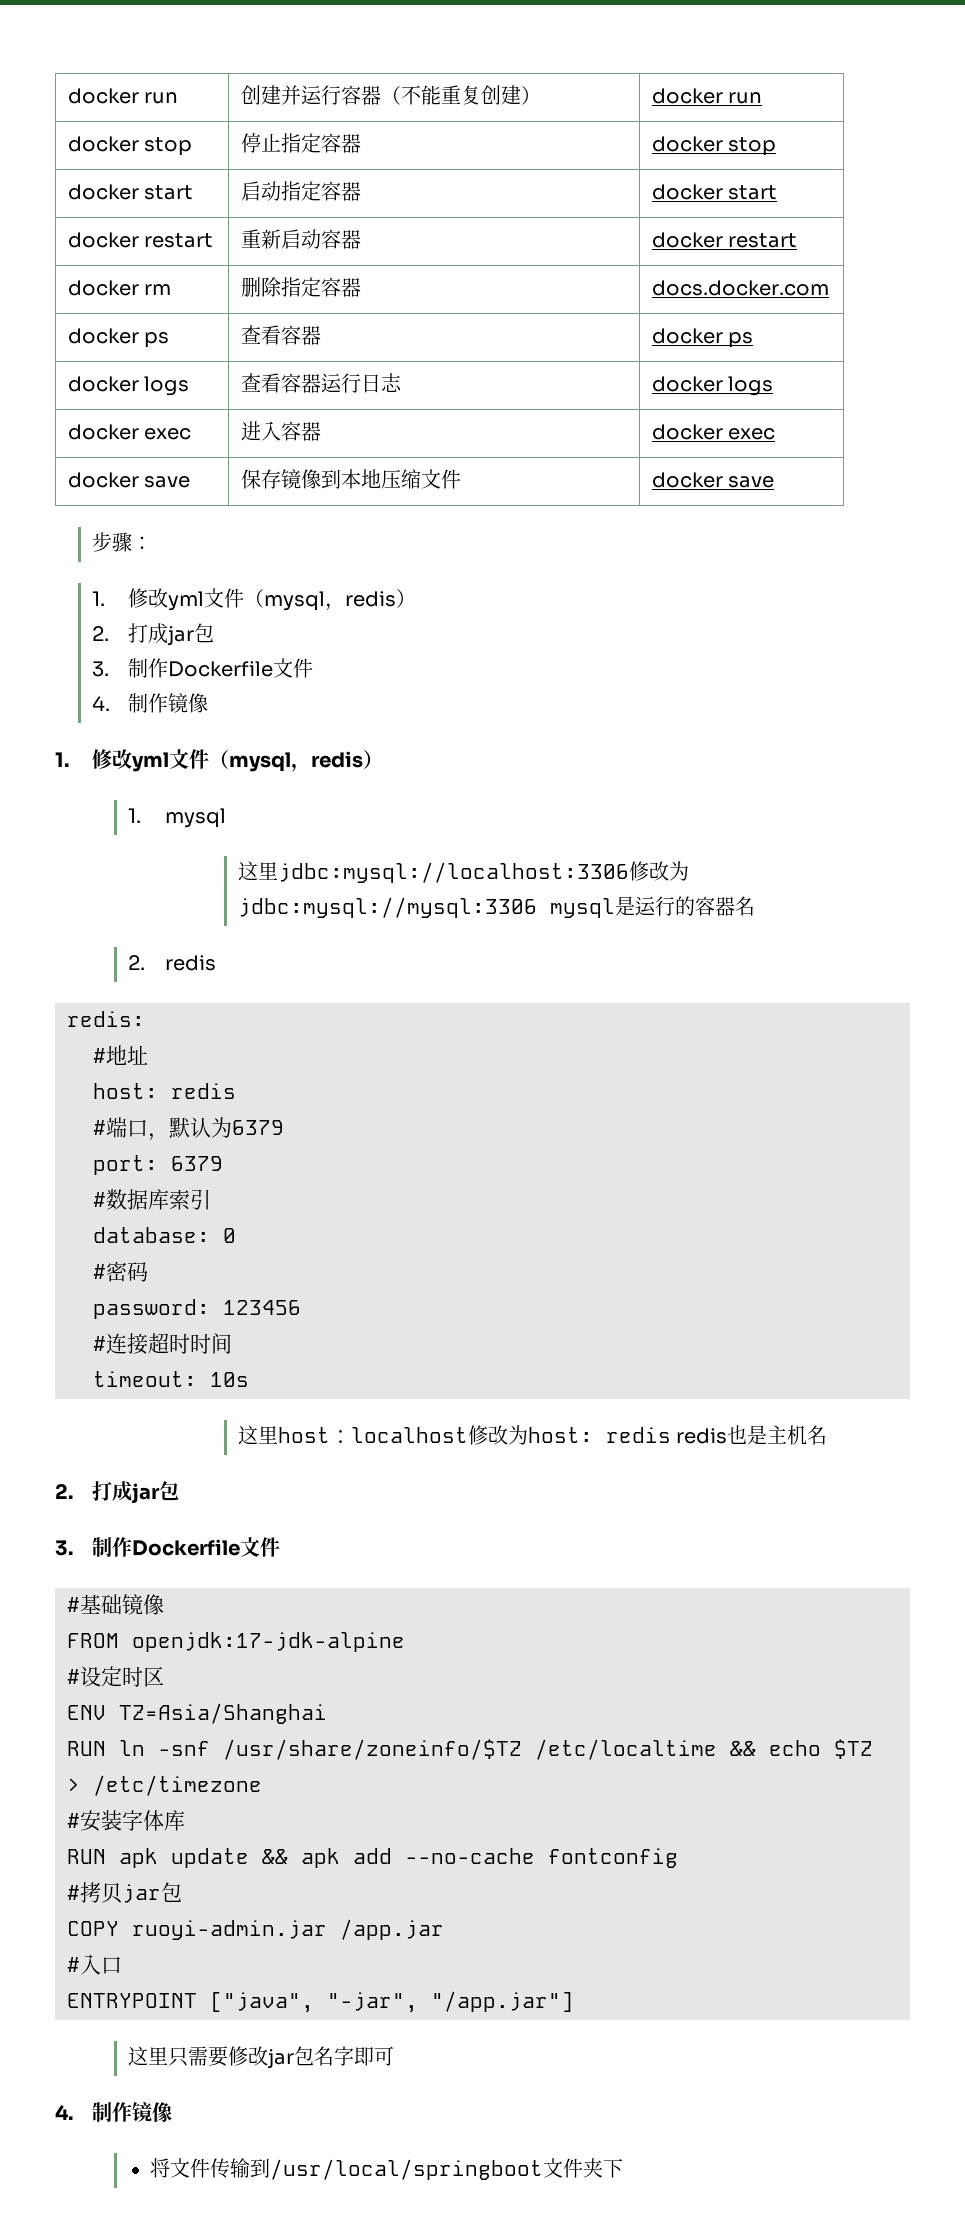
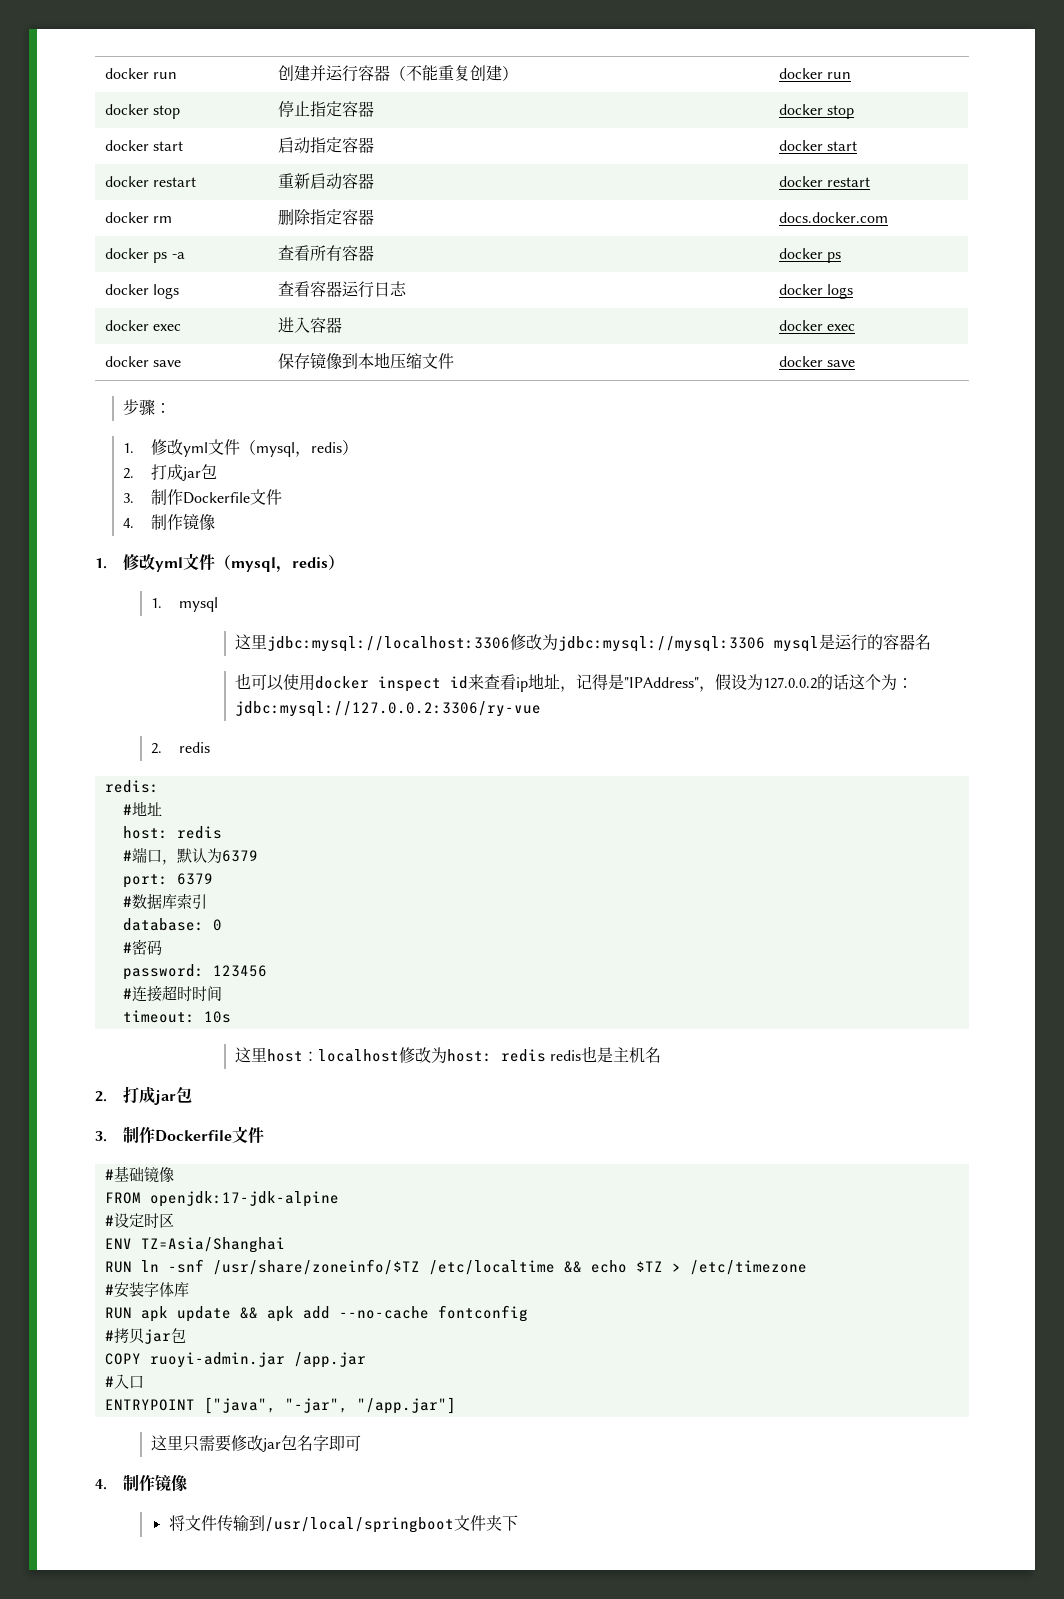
- docker ps | 查看容器 | docker ps
+ docker ps -a | 查看所有容器 | docker ps
+ 也可以使用docker inspect id来查看ip地址，记得是"IPAddress"，假设为127.0.0.2的话这个为：jdbc:mysql://127.0.0.2:3306/ry-vue

